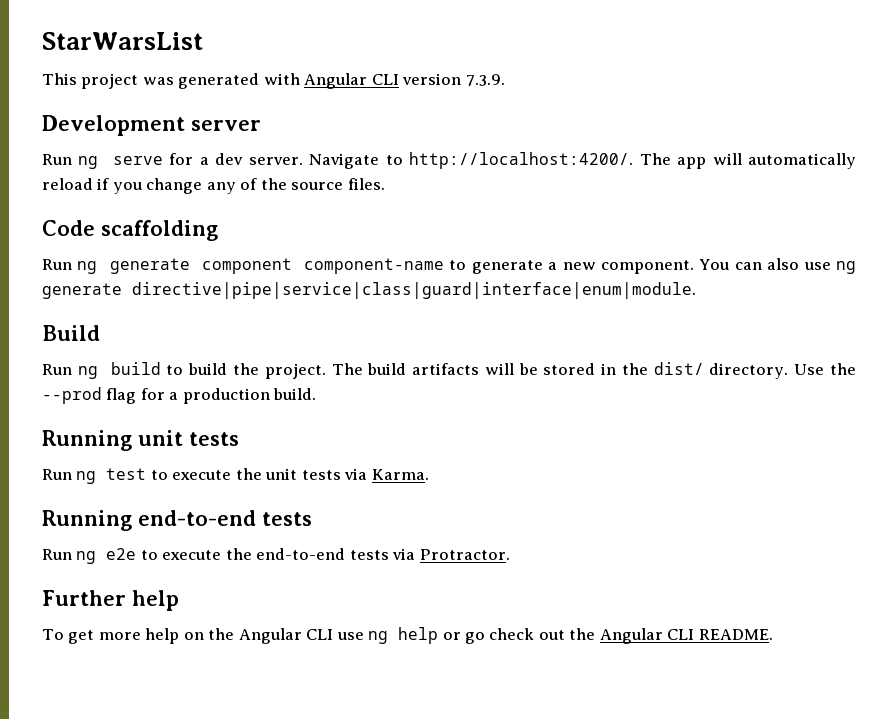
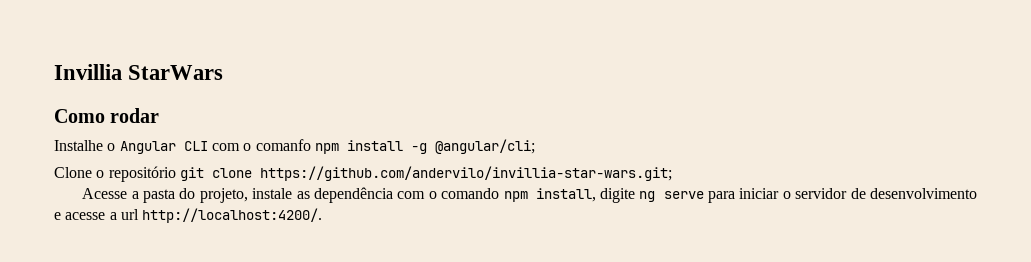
- StarWarsList
- This project was generated with Angular CLI version 7.3.9.
- Development server
- Run ng serve for a dev server. Navigate to http://localhost:4200/. The app will automatically reload if you change any of the source files.
- Code scaffolding
- Run ng generate component component-name to generate a new component. You can also use ng generate directive|pipe|service|class|guard|interface|enum|module.
- Build
- Run ng build to build the project. The build artifacts will be stored in the dist/ directory. Use the --prod flag for a production build.
- Running unit tests
- Run ng test to execute the unit tests via Karma.
- Running end-to-end tests
- Run ng e2e to execute the end-to-end tests via Protractor.
- Further help
- To get more help on the Angular CLI use ng help or go check out the Angular CLI README.
+ Invillia StarWars
+ Como rodar
+ Instalhe o Angular CLI com o comanfo npm install -g @angular/cli;
+ Clone o repositório git clone https://github.com/andervilo/invillia-star-wars.git;
+ Acesse a pasta do projeto, instale as dependência com o comando npm install, digite ng serve para iniciar o servidor de desenvolvimento e acesse a url http://localhost:4200/.

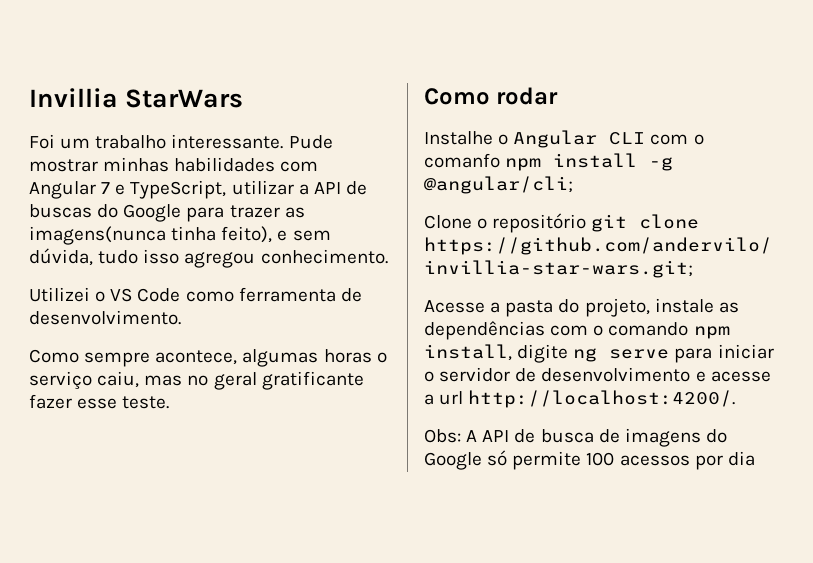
+ Foi um trabalho interessante. Pude mostrar minhas habilidades com Angular 7 e TypeScript, utilizar a API de buscas do Google para trazer as imagens(nunca tinha feito), e sem dúvida, tudo isso agregou conhecimento.
+ Utilizei o VS Code como ferramenta de desenvolvimento.
+ Como sempre acontece, algumas horas o serviço caiu, mas no geral gratificante fazer esse teste.
- Acesse a pasta do projeto, instale as dependência com o comando npm install, digite ng serve para iniciar o servidor de desenvolvimento e acesse a url http://localhost:4200/.
+ Acesse a pasta do projeto, instale as dependências com o comando npm install, digite ng serve para iniciar o servidor de desenvolvimento e acesse a url http://localhost:4200/.
+ Obs: A API de busca de imagens do Google só permite 100 acessos por dia

